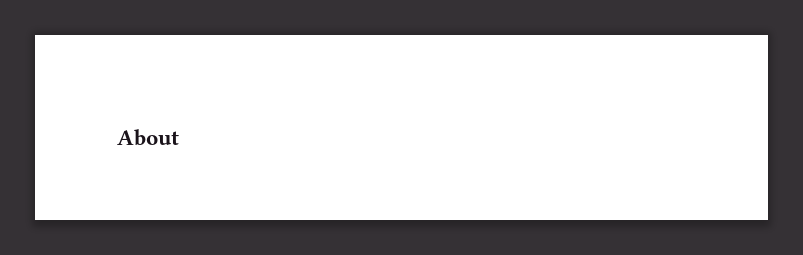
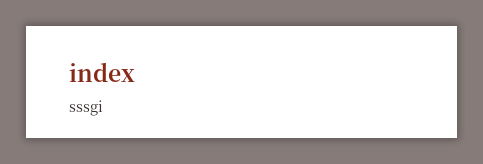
- About
+ index
+ sssgi

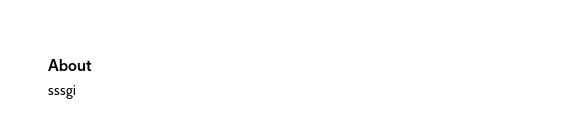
- index
+ About

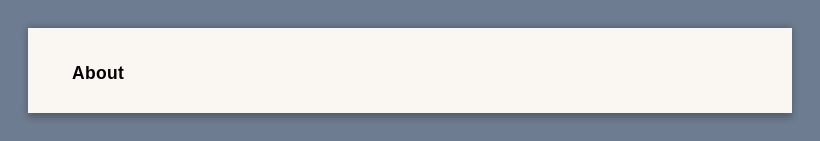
- sssgi

